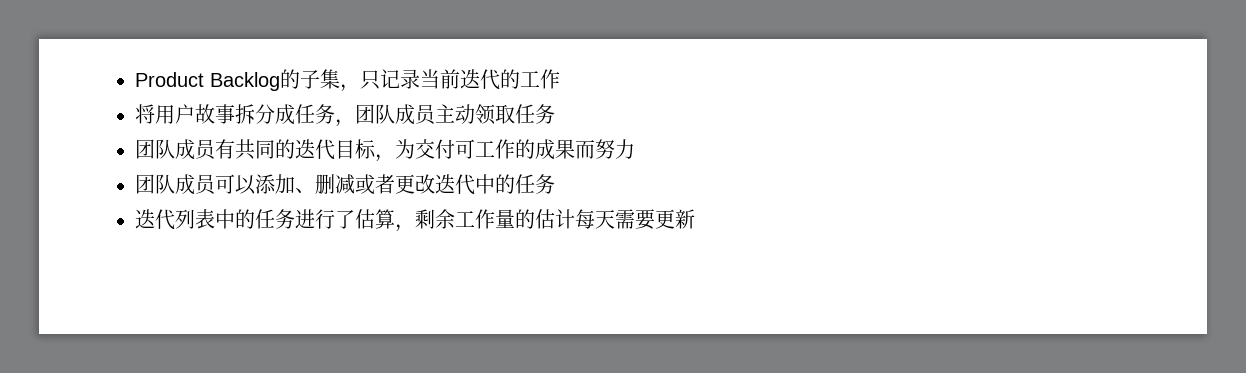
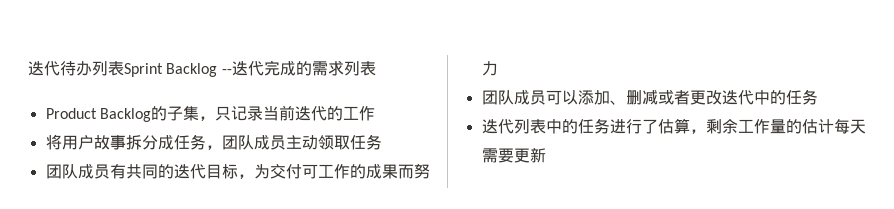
+ 迭代待办列表Sprint Backlog --迭代完成的需求列表

